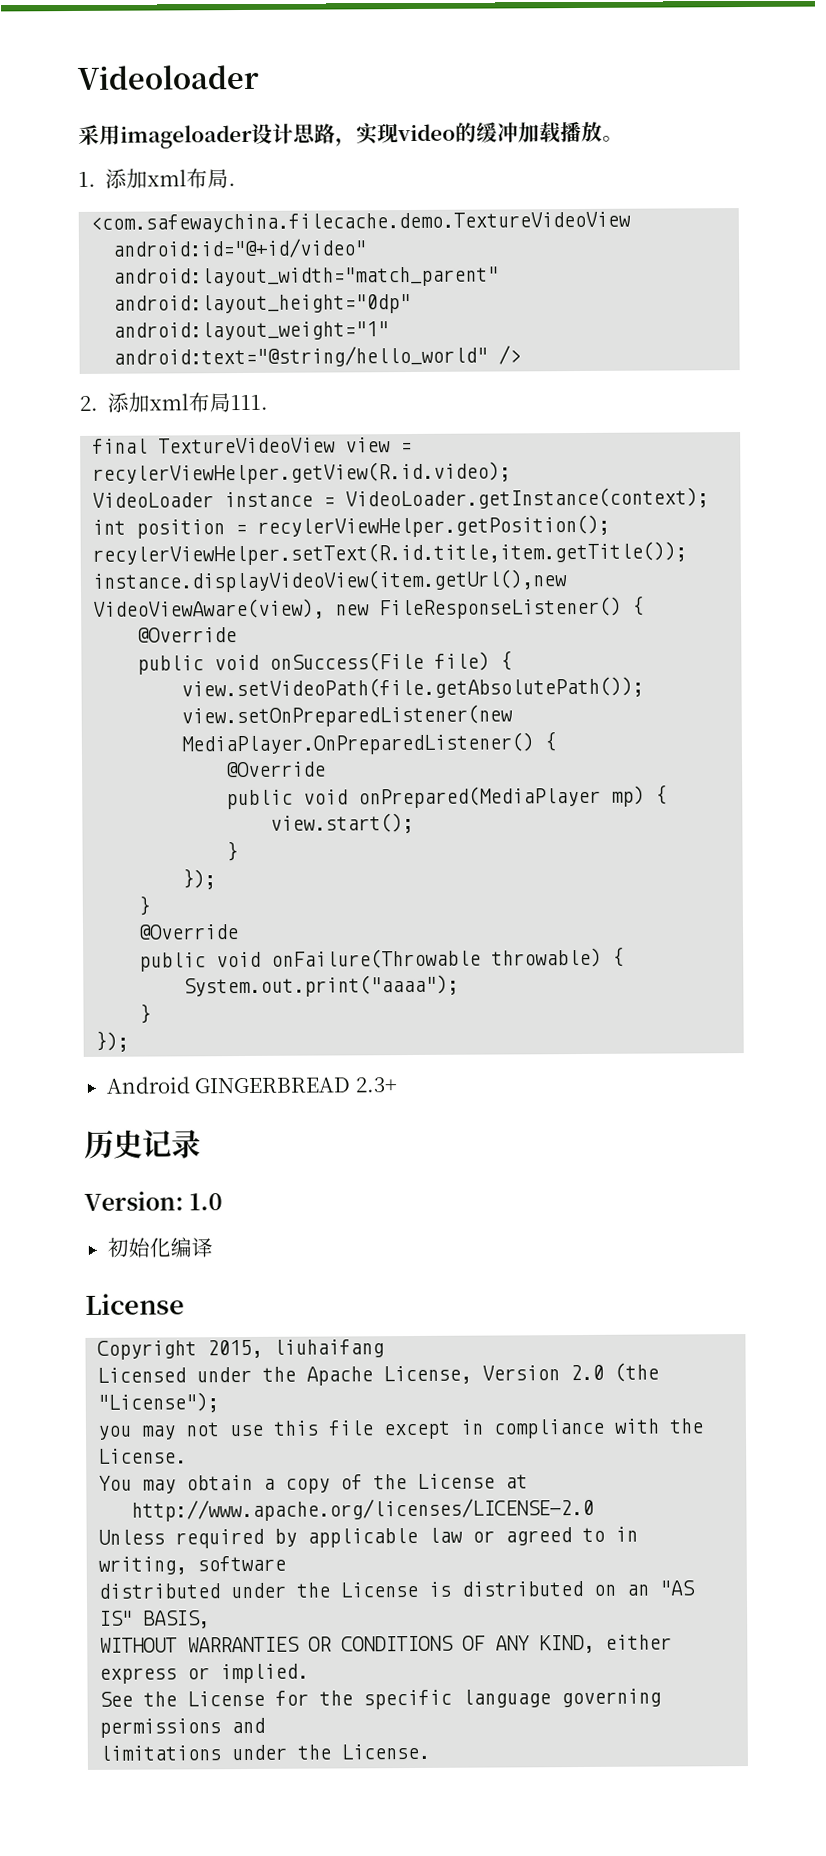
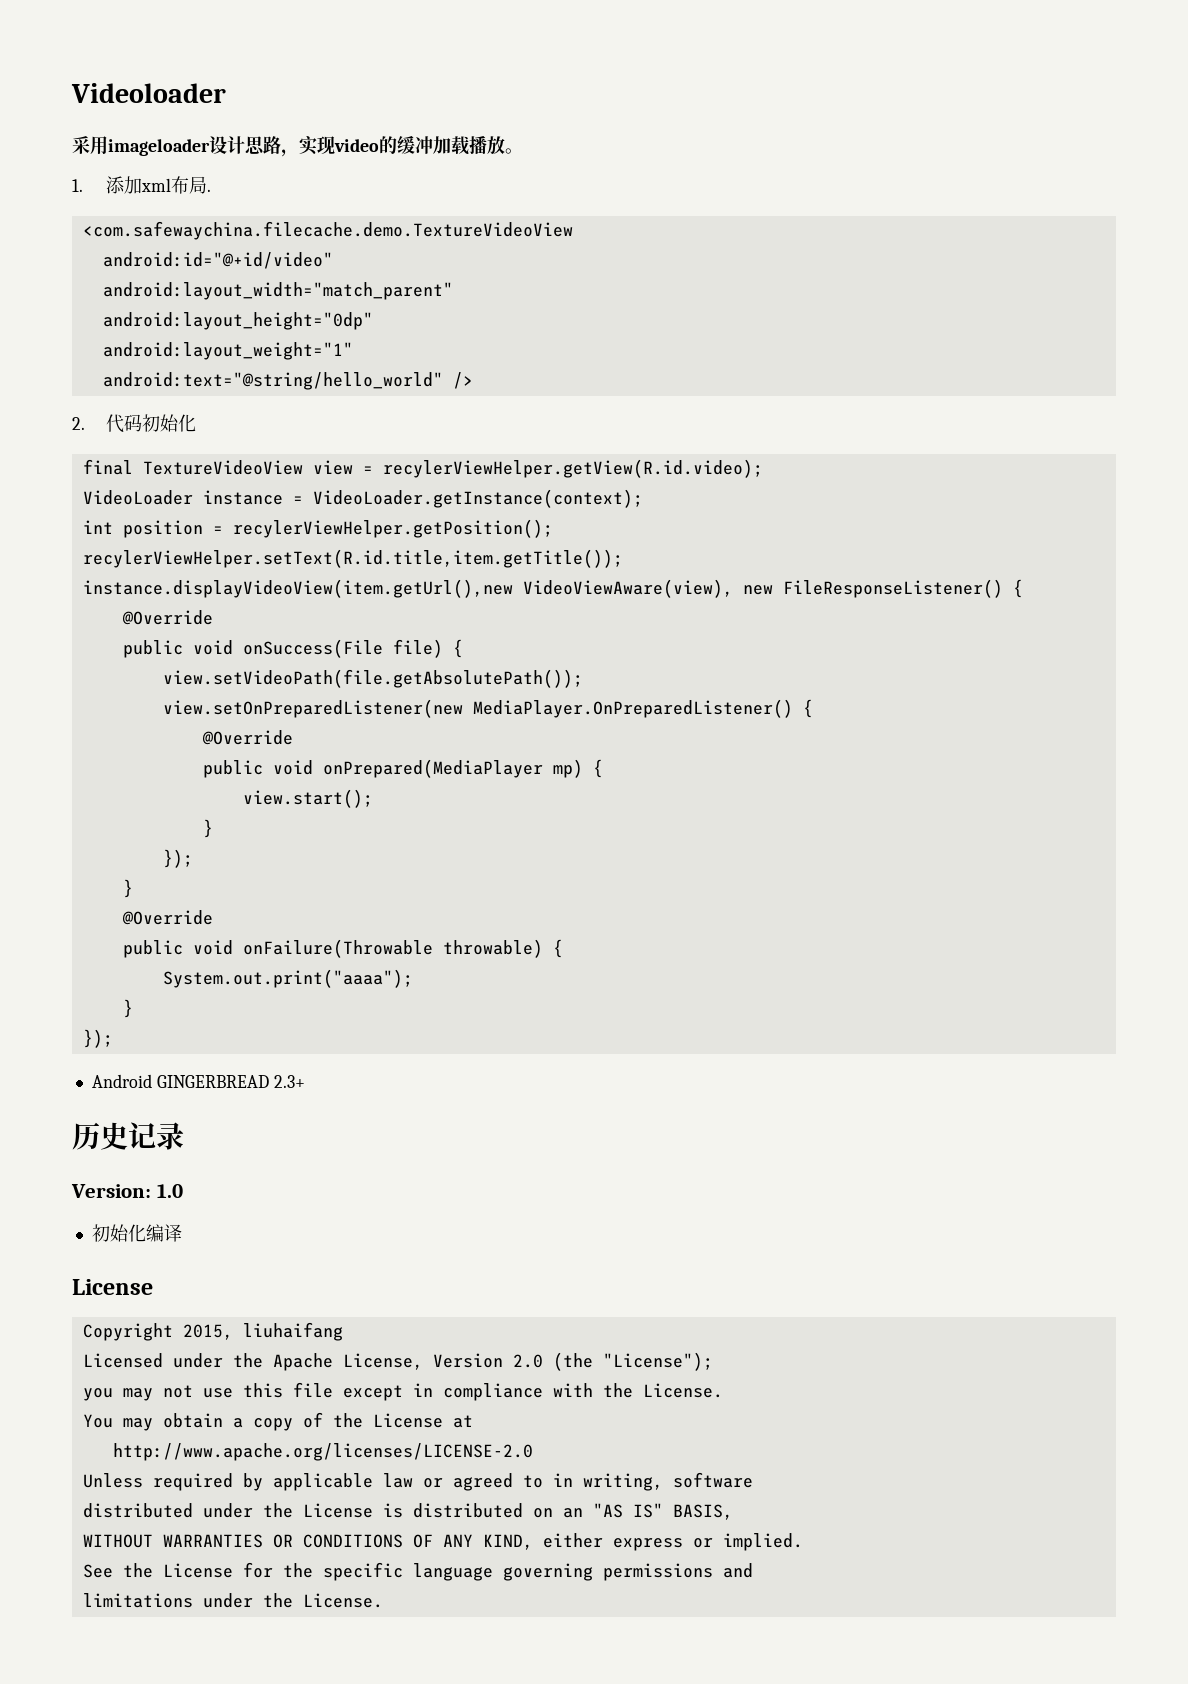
- 2.添加xml布局111.
+ 2.代码初始化

